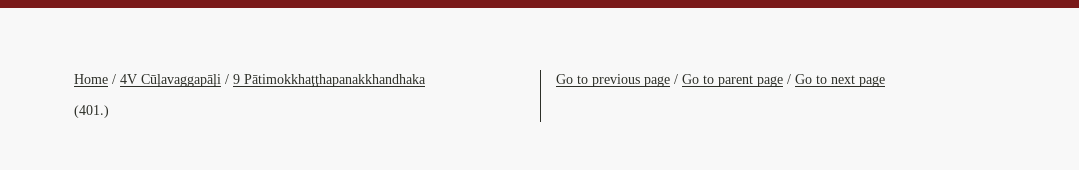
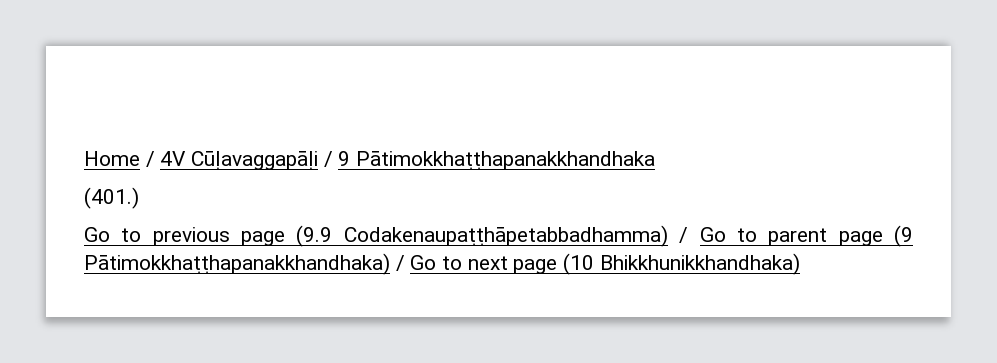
- Go to previous page / Go to parent page / Go to next page
+ Go to previous page (9.9 Codakenaupaṭṭhāpetabbadhamma) / Go to parent page (9 Pātimokkhaṭṭhapanakkhandhaka) / Go to next page (10 Bhikkhunikkhandhaka)

